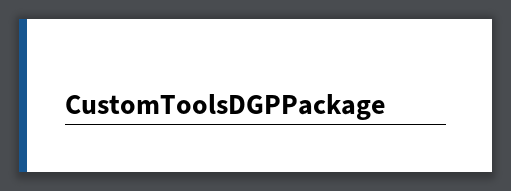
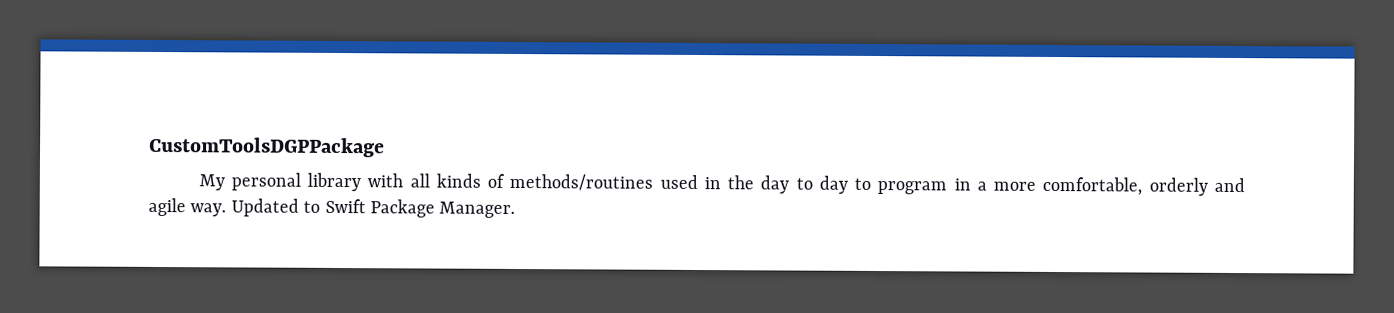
+ My personal library with all kinds of methods/routines used in the day to day to program in a more comfortable, orderly and agile way. Updated to Swift Package Manager.

